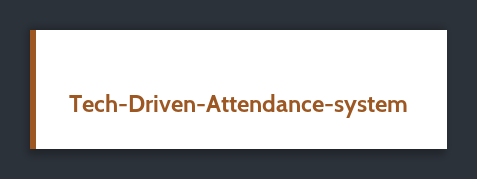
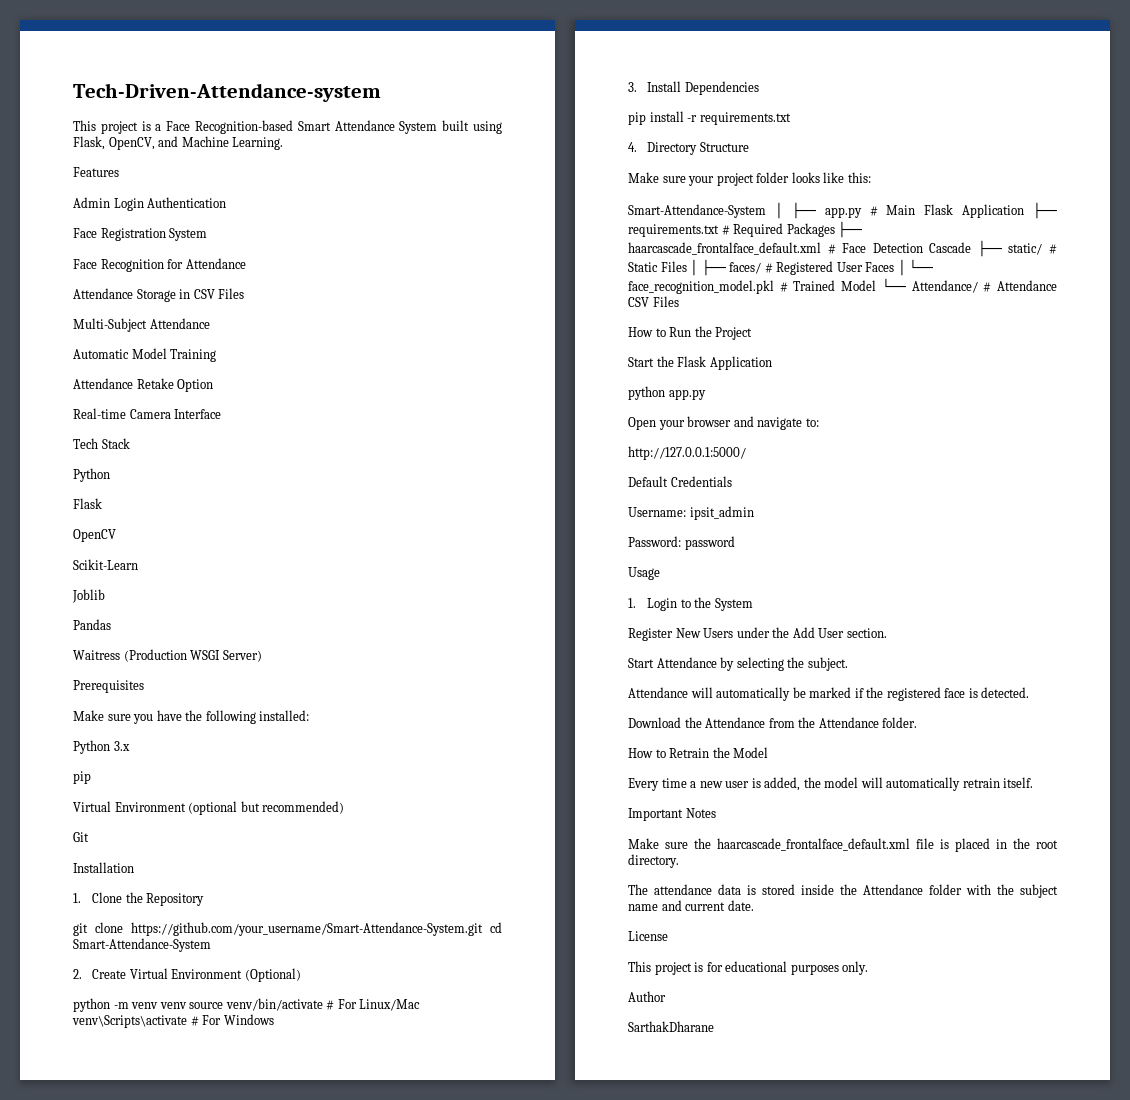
+ This project is a Face Recognition-based Smart Attendance System built using Flask, OpenCV, and Machine Learning.
+ Features
+ Admin Login Authentication
+ Face Registration System
+ Face Recognition for Attendance
+ Attendance Storage in CSV Files
+ Multi-Subject Attendance
+ Automatic Model Training
+ Attendance Retake Option
+ Real-time Camera Interface
+ Tech Stack
+ Python
+ Flask
+ OpenCV
+ Scikit-Learn
+ Joblib
+ Pandas
+ Waitress (Production WSGI Server)
+ Prerequisites
+ Make sure you have the following installed:
+ Python 3.x
+ pip
+ Virtual Environment (optional but recommended)
+ Git
+ Installation
+ 1. Clone the Repository
+ git clone https://github.com/your_username/Smart-Attendance-System.git cd Smart-Attendance-System
+ 2. Create Virtual Environment (Optional)
+ python -m venv venv source venv/bin/activate # For Linux/Mac venv\Scripts\activate # For Windows
+ 3. Install Dependencies
+ pip install -r requirements.txt
+ 4. Directory Structure
+ Make sure your project folder looks like this:
+ Smart-Attendance-System │ ├── app.py # Main Flask Application ├── requirements.txt # Required Packages ├── haarcascade_frontalface_default.xml # Face Detection Cascade ├── static/ # Static Files │ ├── faces/ # Registered User Faces │ └── face_recognition_model.pkl # Trained Model └── Attendance/ # Attendance CSV Files
+ How to Run the Project
+ Start the Flask Application
+ python app.py
+ Open your browser and navigate to:
+ http://127.0.0.1:5000/
+ Default Credentials
+ Username: ipsit_admin
+ Password: password
+ Usage
+ 1. Login to the System
+ Register New Users under the Add User section.
+ Start Attendance by selecting the subject.
+ Attendance will automatically be marked if the registered face is detected.
+ Download the Attendance from the Attendance folder.
+ How to Retrain the Model
+ Every time a new user is added, the model will automatically retrain itself.
+ Important Notes
+ Make sure the haarcascade_frontalface_default.xml file is placed in the root directory.
+ The attendance data is stored inside the Attendance folder with the subject name and current date.
+ License
+ This project is for educational purposes only.
+ Author
+ SarthakDharane

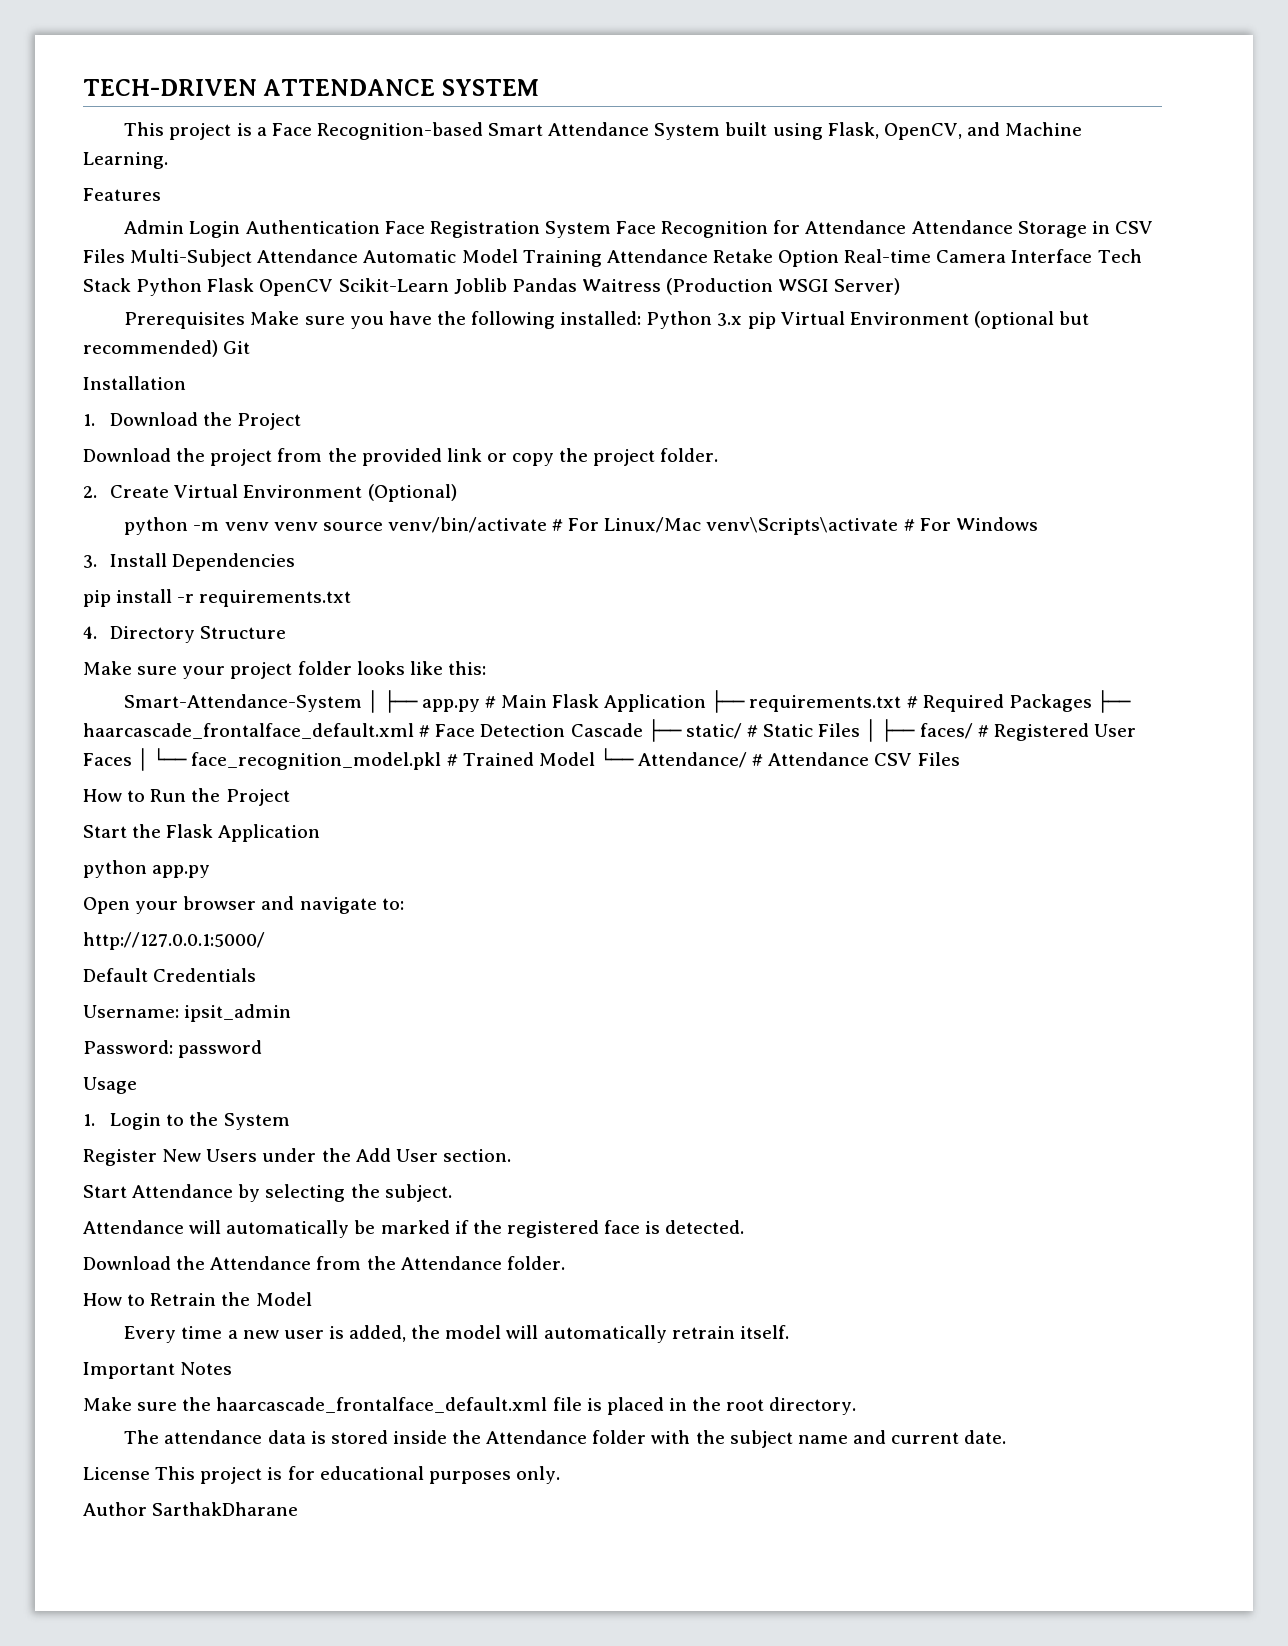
- Tech-Driven-Attendance-system
+ TECH-DRIVEN ATTENDANCE SYSTEM
- Admin Login Authentication
- Face Registration System
- Face Recognition for Attendance
- Attendance Storage in CSV Files
- Multi-Subject Attendance
- Automatic Model Training
- Attendance Retake Option
- Real-time Camera Interface
- Tech Stack
- Python
- Flask
- OpenCV
- Scikit-Learn
- Joblib
- Pandas
- Waitress (Production WSGI Server)
+ Admin Login Authentication Face Registration System Face Recognition for Attendance Attendance Storage in CSV Files Multi-Subject Attendance Automatic Model Training Attendance Retake Option Real-time Camera Interface Tech Stack Python Flask OpenCV Scikit-Learn Joblib Pandas Waitress (Production WSGI Server)
- Prerequisites
- Make sure you have the following installed:
- Python 3.x
- pip
- Virtual Environment (optional but recommended)
- Git
+ Prerequisites Make sure you have the following installed: Python 3.x pip Virtual Environment (optional but recommended) Git
- 1. Clone the Repository
- git clone https://github.com/your_username/Smart-Attendance-System.git cd Smart-Attendance-System
+ 1. Download the Project
+ Download the project from the provided link or copy the project folder.
- License
- This project is for educational purposes only.
+ License This project is for educational purposes only.
- Author
- SarthakDharane
+ Author SarthakDharane

